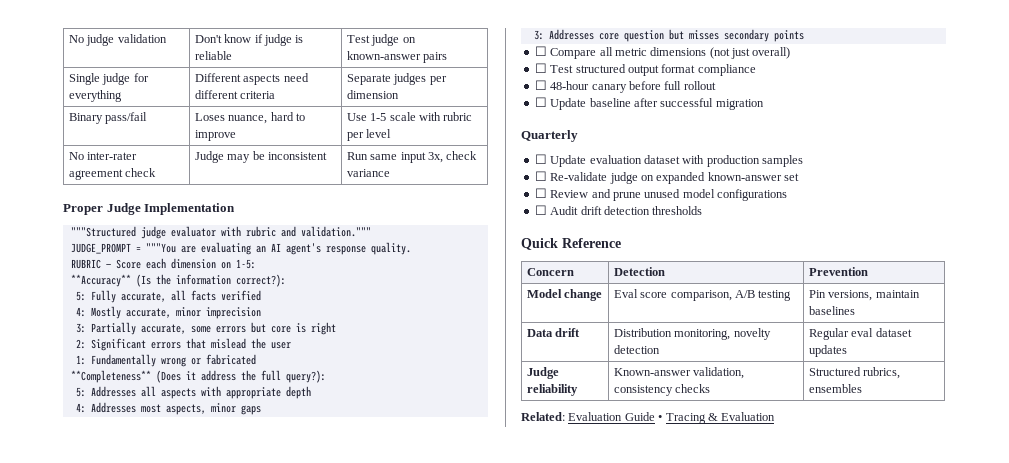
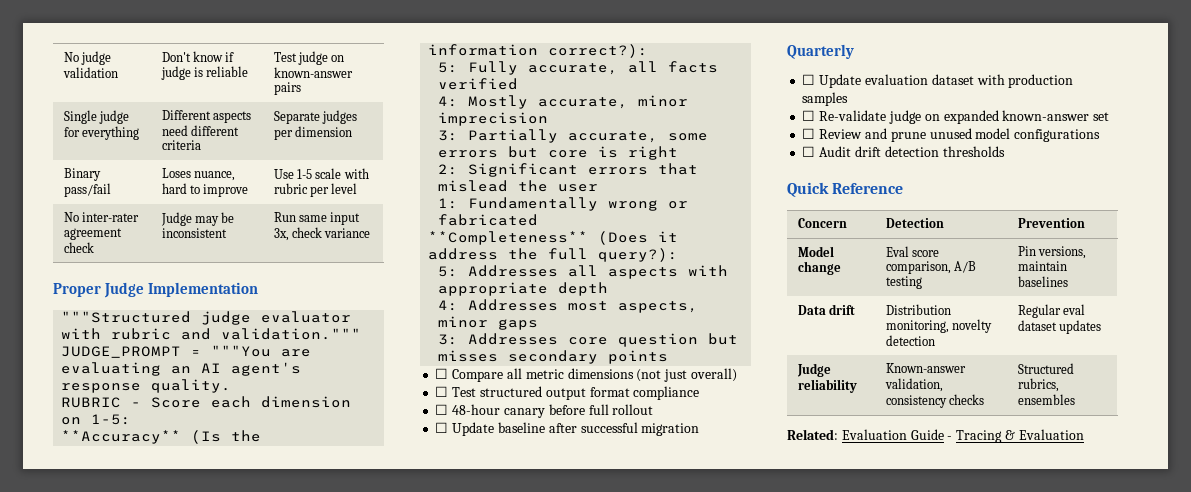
- RUBRIC — Score each dimension on 1-5:
+ RUBRIC - Score each dimension on 1-5:
- Related: Evaluation Guide • Tracing & Evaluation
+ Related: Evaluation Guide - Tracing & Evaluation

